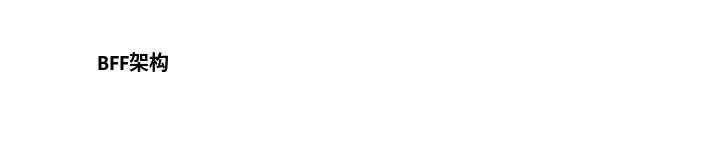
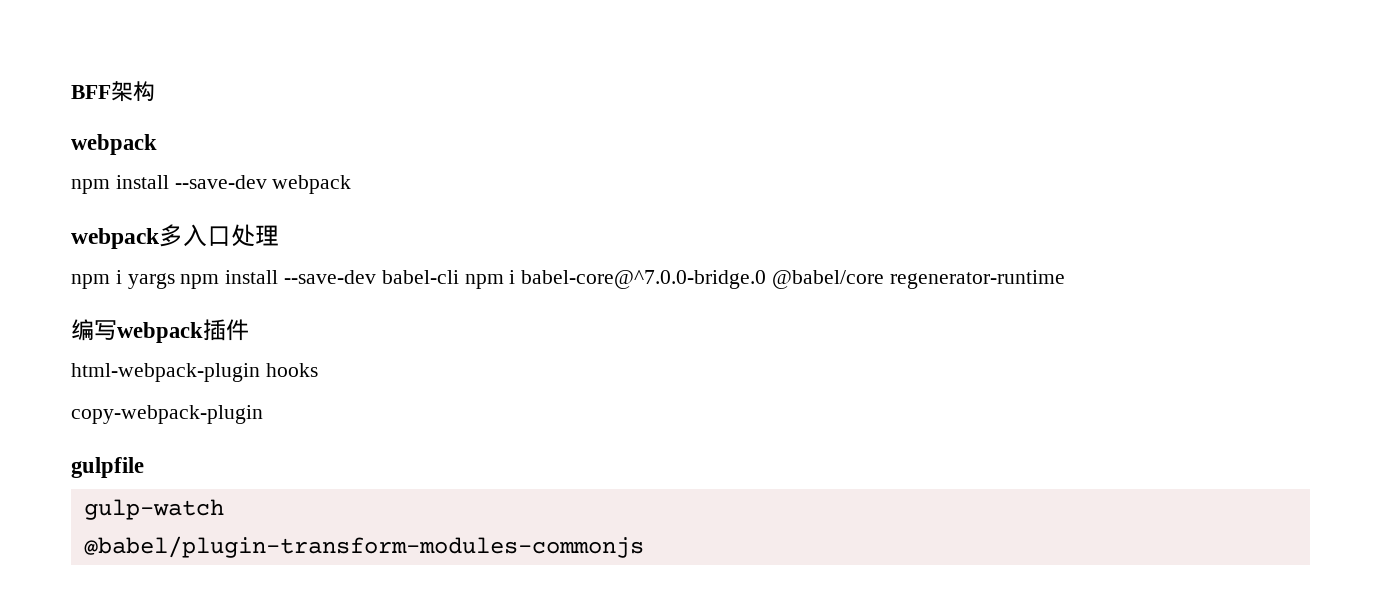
  BFF架构
+ webpack
+ npm install --save-dev webpack
+ webpack多入口处理
+ npm i yargs npm install --save-dev babel-cli npm i babel-core@^7.0.0-bridge.0 @babel/core regenerator-runtime
+ 编写webpack插件
+ html-webpack-plugin hooks
+ copy-webpack-plugin
+ gulpfile
+ gulp-watch
+ @babel/plugin-transform-modules-commonjs

